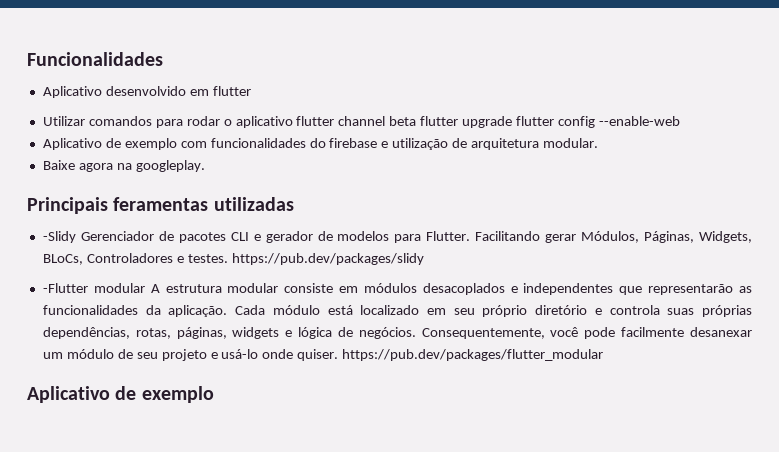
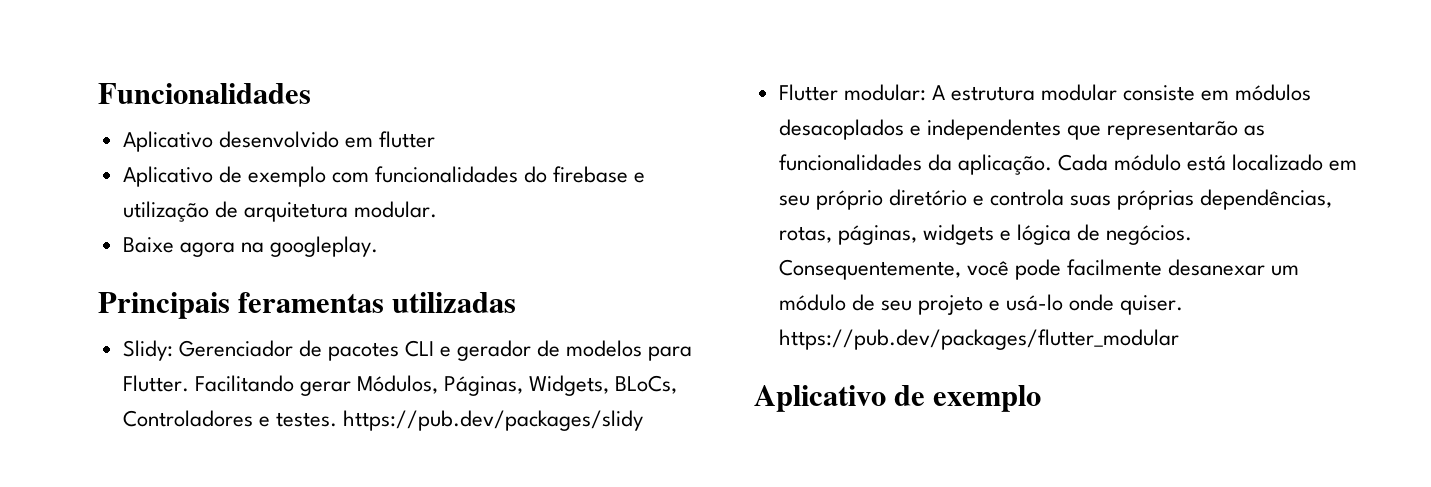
- Utilizar comandos para rodar o aplicativo flutter channel beta flutter upgrade flutter config --enable-web
- -Slidy Gerenciador de pacotes CLI e gerador de modelos para Flutter.
+ Slidy: Gerenciador de pacotes CLI e gerador de modelos para Flutter.
- -Flutter modular A estrutura modular consiste em módulos desacoplados e independentes que representarão as funcionalidades da aplicação.
+ Flutter modular: A estrutura modular consiste em módulos desacoplados e independentes que representarão as funcionalidades da aplicação.

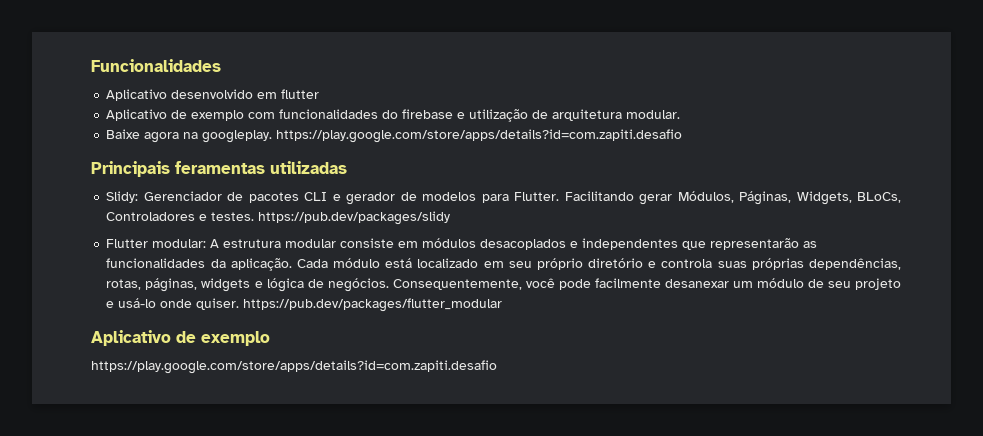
- Baixe agora na googleplay.
+ Baixe agora na googleplay. https://play.google.com/store/apps/details?id=com.zapiti.desafio
  Consequentemente, você pode facilmente desanexar um módulo de seu projeto e usá-lo onde quiser. https://pub.dev/packages/flutter_modular
  Aplicativo de exemplo
+ https://play.google.com/store/apps/details?id=com.zapiti.desafio

